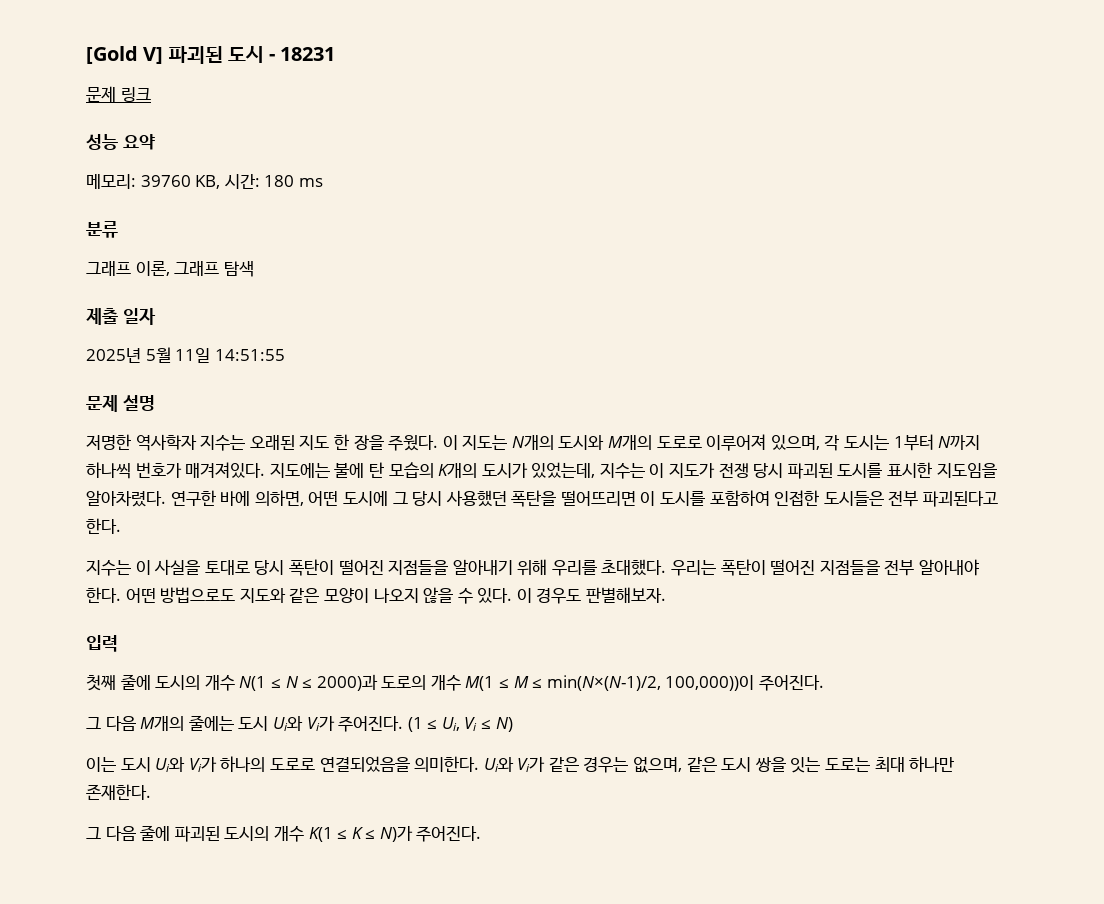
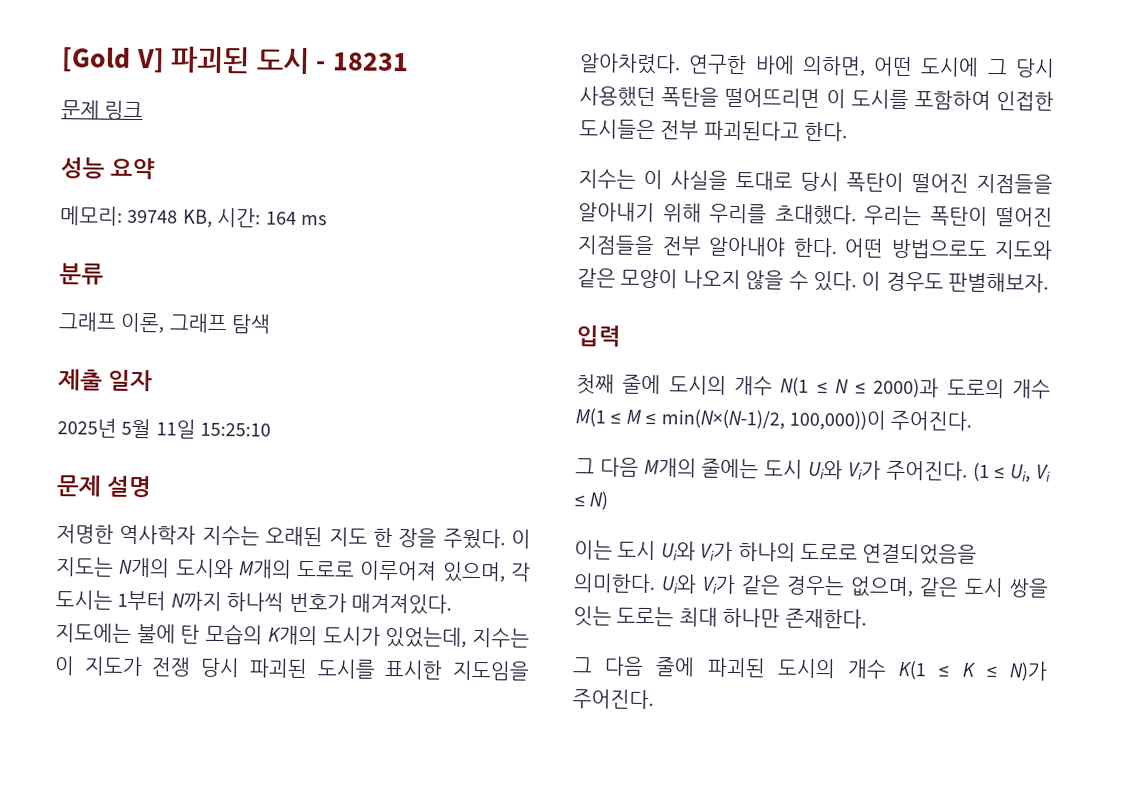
- 메모리: 39760 KB, 시간: 180 ms
+ 메모리: 39748 KB, 시간: 164 ms
- 2025년 5월 11일 14:51:55
+ 2025년 5월 11일 15:25:10

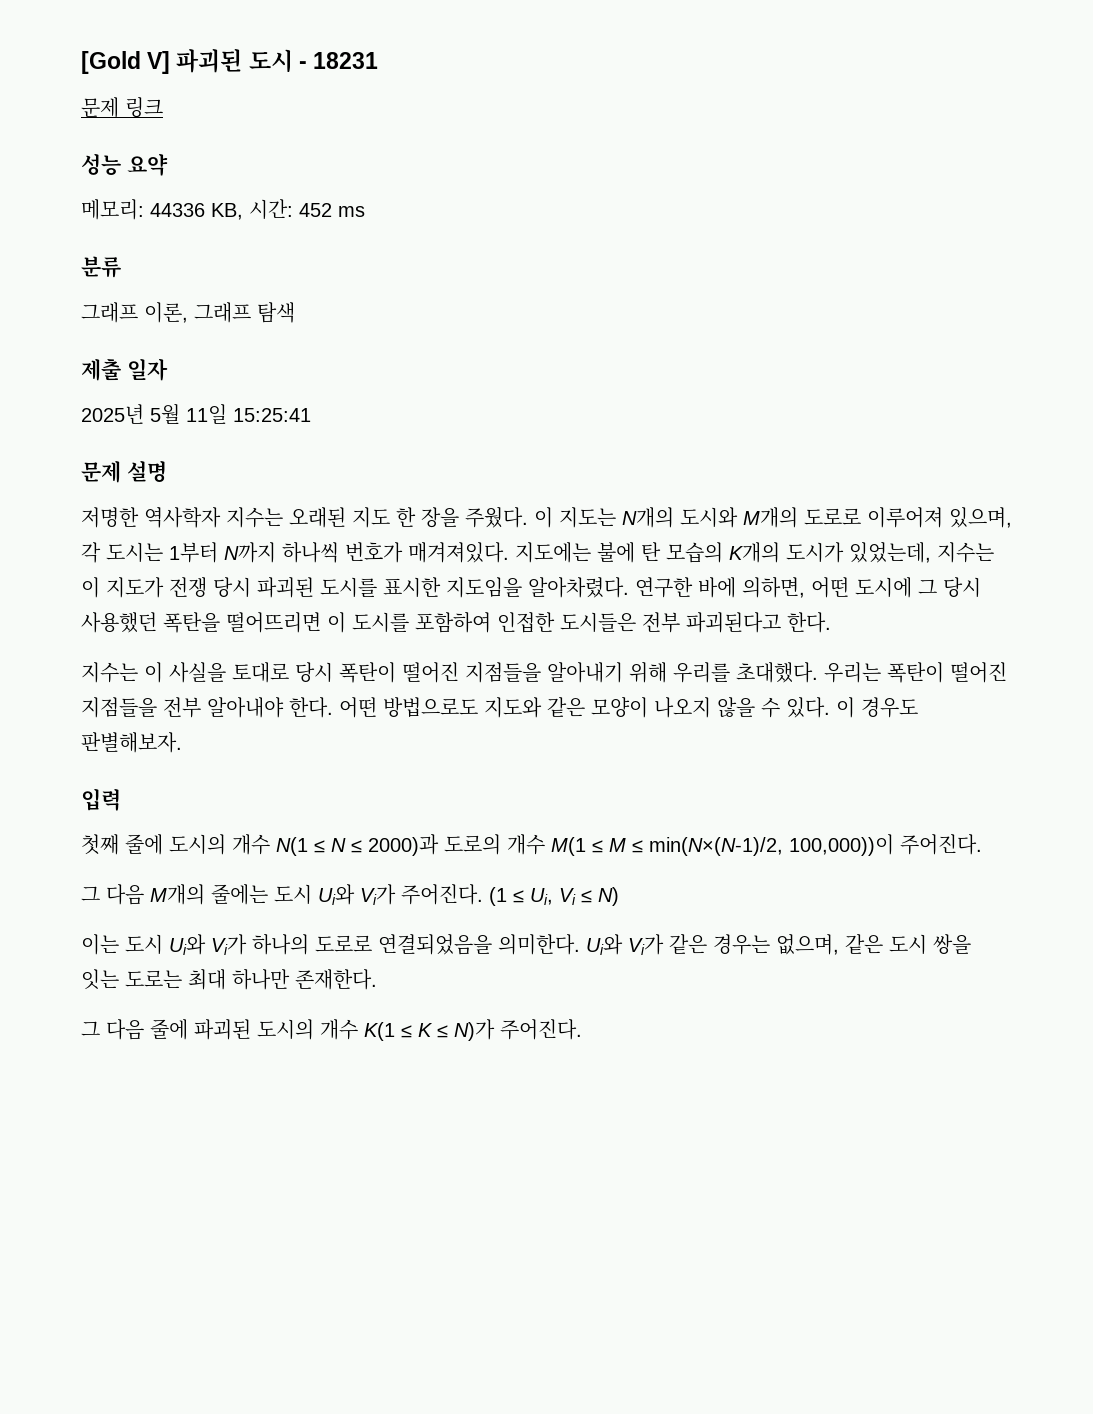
- 메모리: 39748 KB, 시간: 164 ms
+ 메모리: 44336 KB, 시간: 452 ms
- 2025년 5월 11일 15:25:10
+ 2025년 5월 11일 15:25:41

